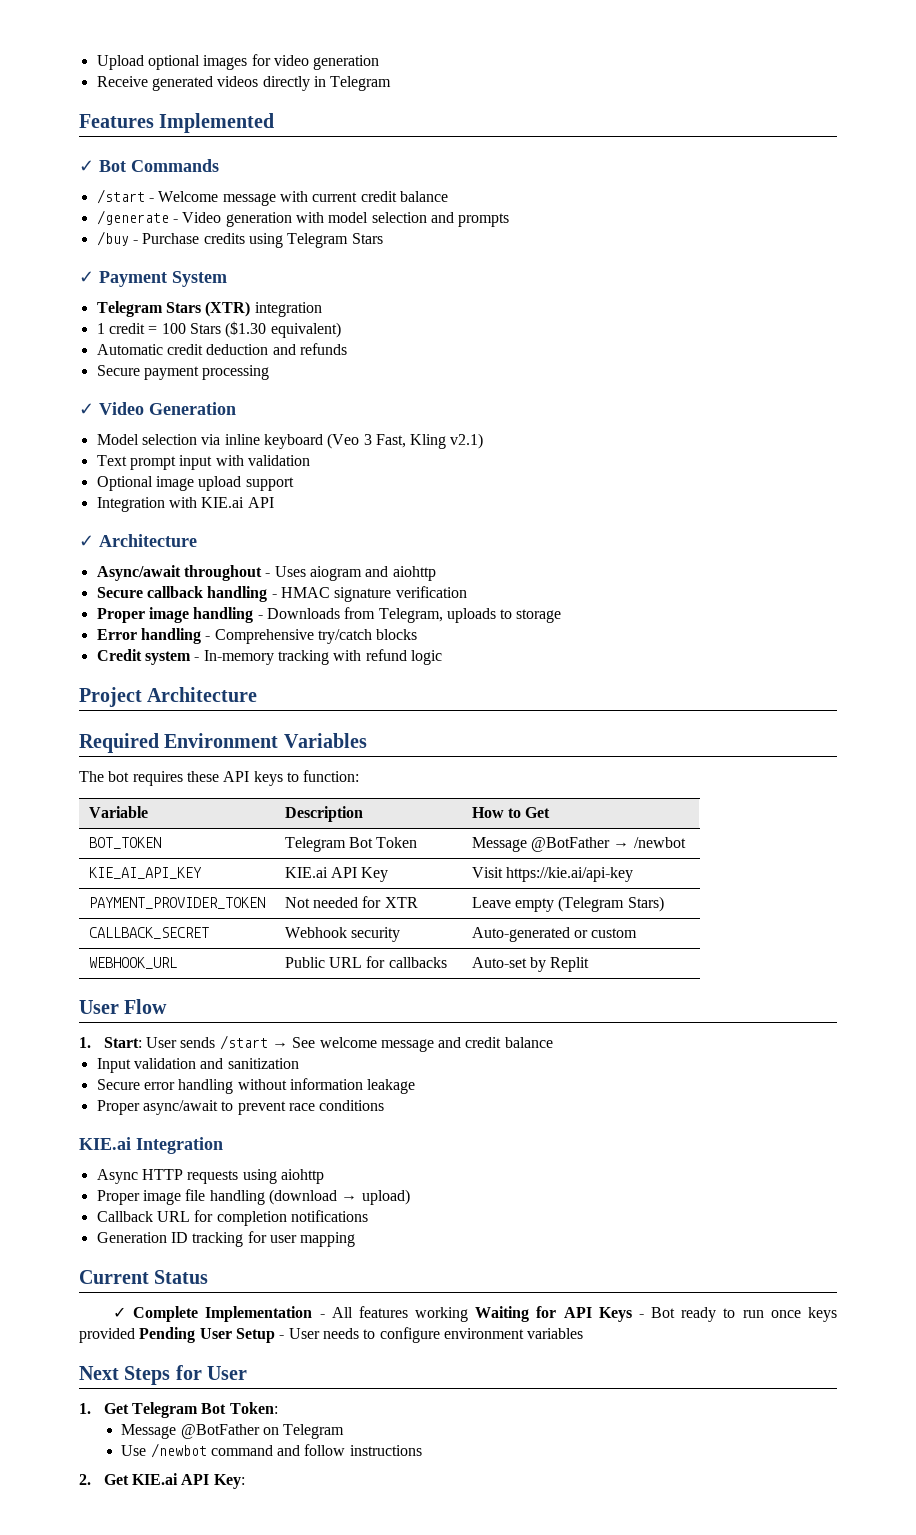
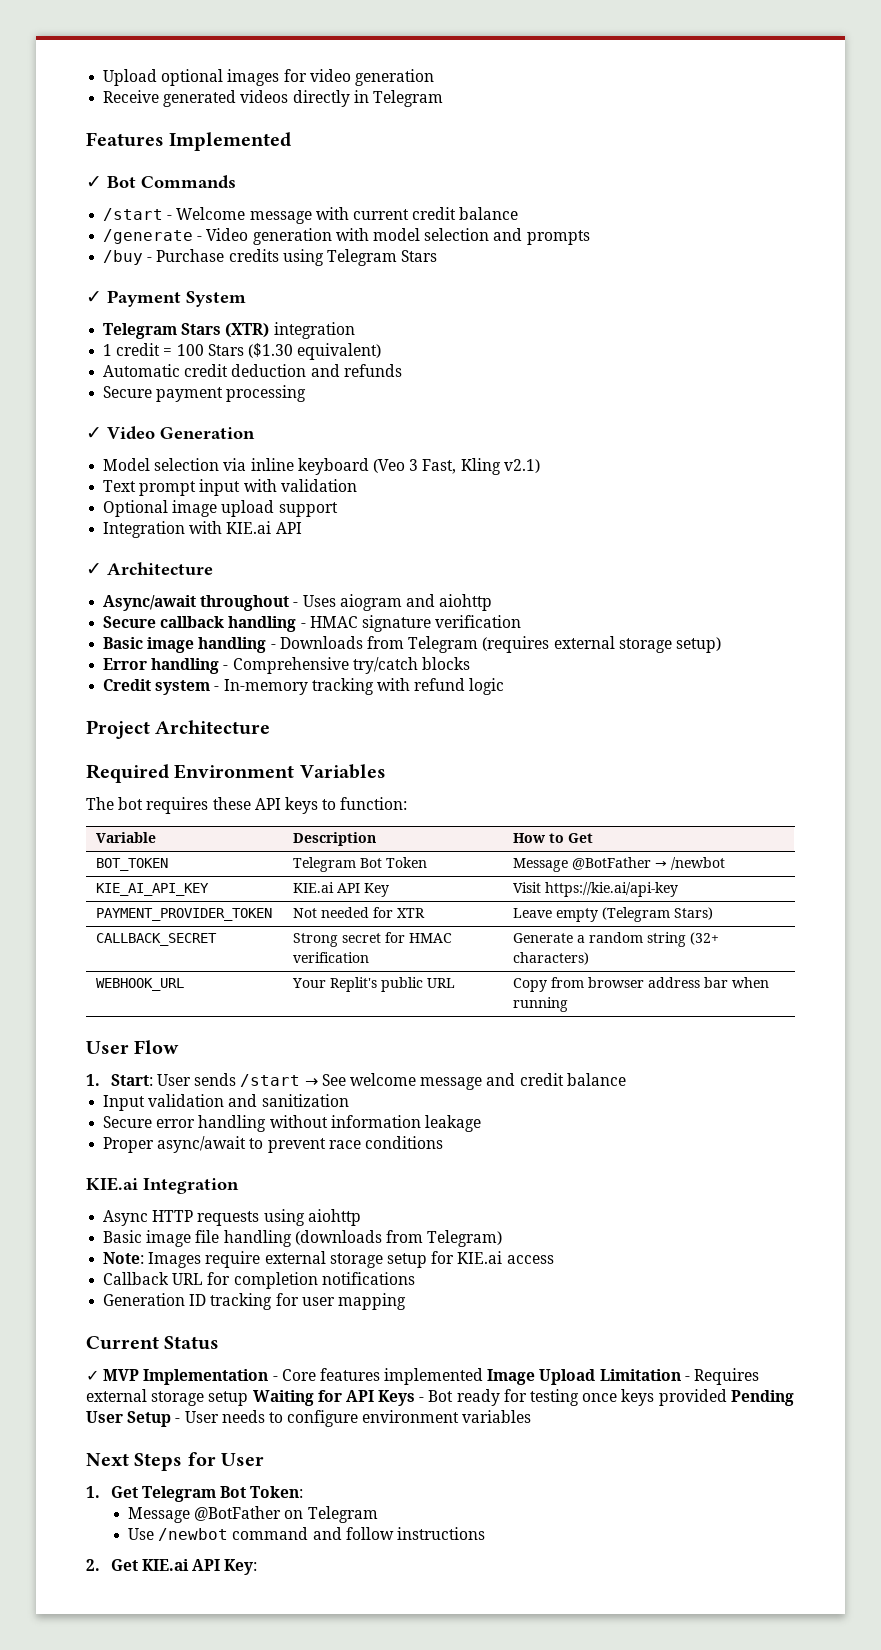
- Proper image handling - Downloads from Telegram, uploads to storage
+ Basic image handling - Downloads from Telegram (requires external storage setup)
- CALLBACK_SECRET | Webhook security | Auto-generated or custom
- WEBHOOK_URL | Public URL for callbacks | Auto-set by Replit
+ CALLBACK_SECRET | Strong secret for HMAC verification | Generate a random string (32+ characters)
+ WEBHOOK_URL | Your Replit's public URL | Copy from browser address bar when running
- Proper image file handling (download → upload)
+ Basic image file handling (downloads from Telegram)
+ Note: Images require external storage setup for KIE.ai access
- ✓ Complete Implementation - All features working Waiting for API Keys - Bot ready to run once keys provided Pending User Setup - User needs to configure environment variables
+ ✓ MVP Implementation - Core features implemented Image Upload Limitation - Requires external storage setup Waiting for API Keys - Bot ready for testing once keys provided Pending User Setup - User needs to configure environment variables

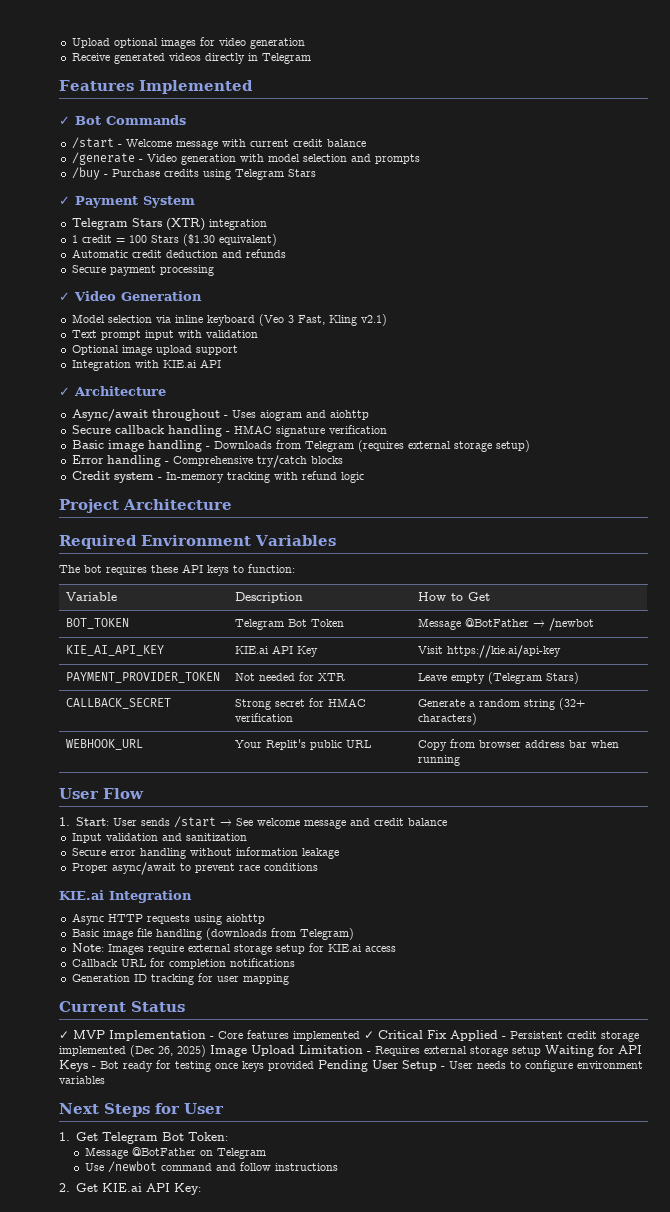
- ✓ MVP Implementation - Core features implemented Image Upload Limitation - Requires external storage setup Waiting for API Keys - Bot ready for testing once keys provided Pending User Setup - User needs to configure environment variables
+ ✓ MVP Implementation - Core features implemented ✓ Critical Fix Applied - Persistent credit storage implemented (Dec 26, 2025) Image Upload Limitation - Requires external storage setup Waiting for API Keys - Bot ready for testing once keys provided Pending User Setup - User needs to configure environment variables

